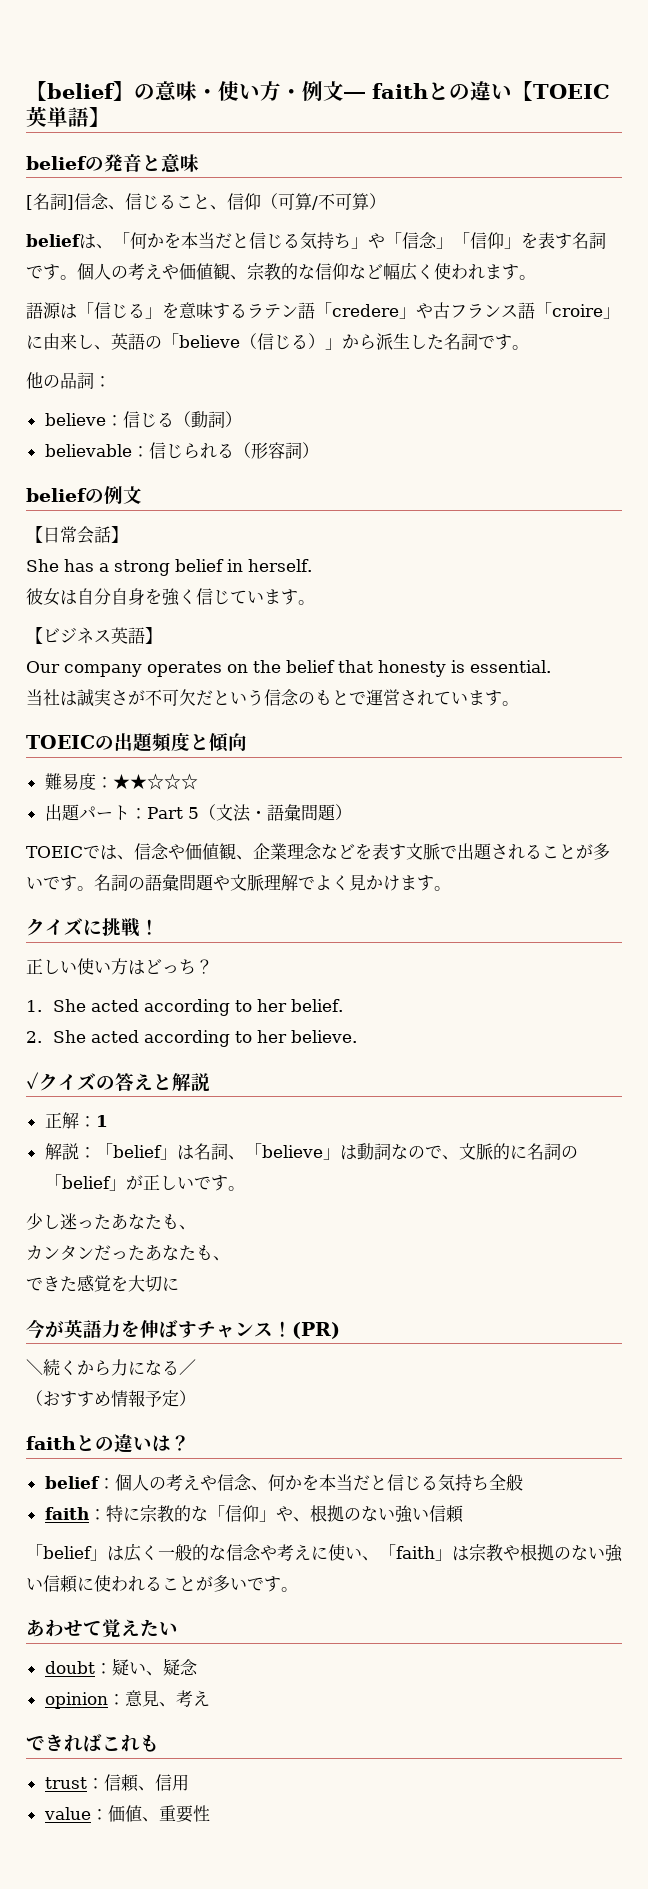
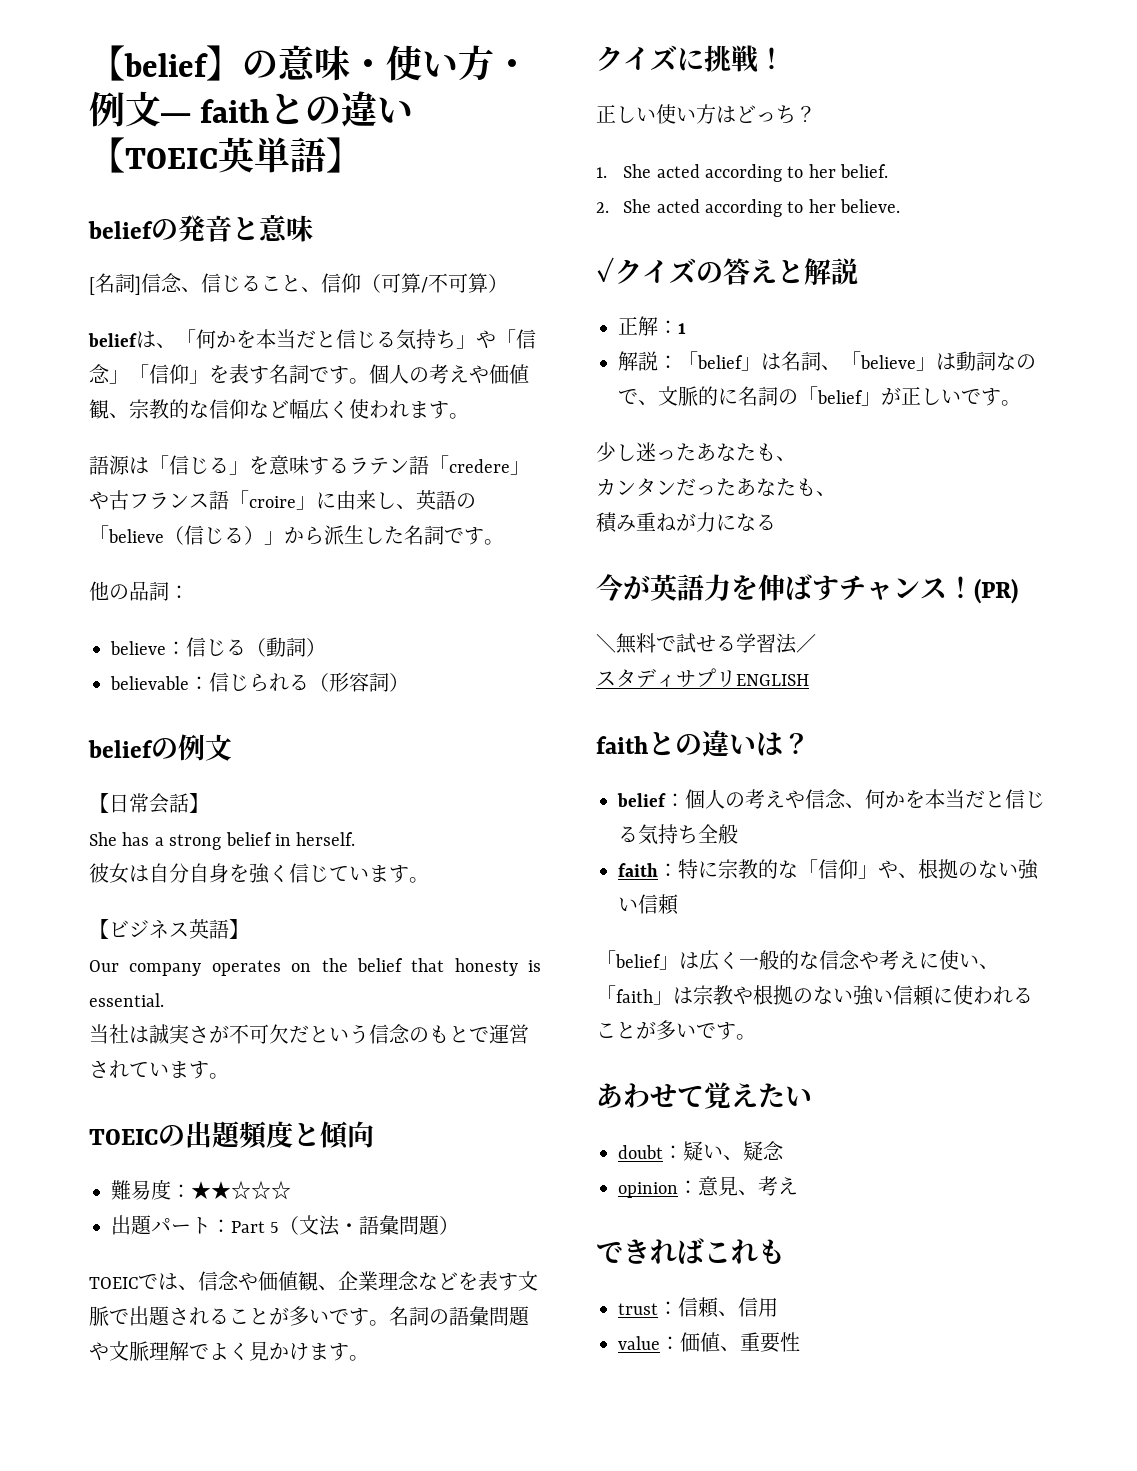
- できた感覚を大切に
+ 積み重ねが力になる
- ＼続くから力になる／
- （おすすめ情報予定）
+ ＼無料で試せる学習法／
+ スタディサプリENGLISH

